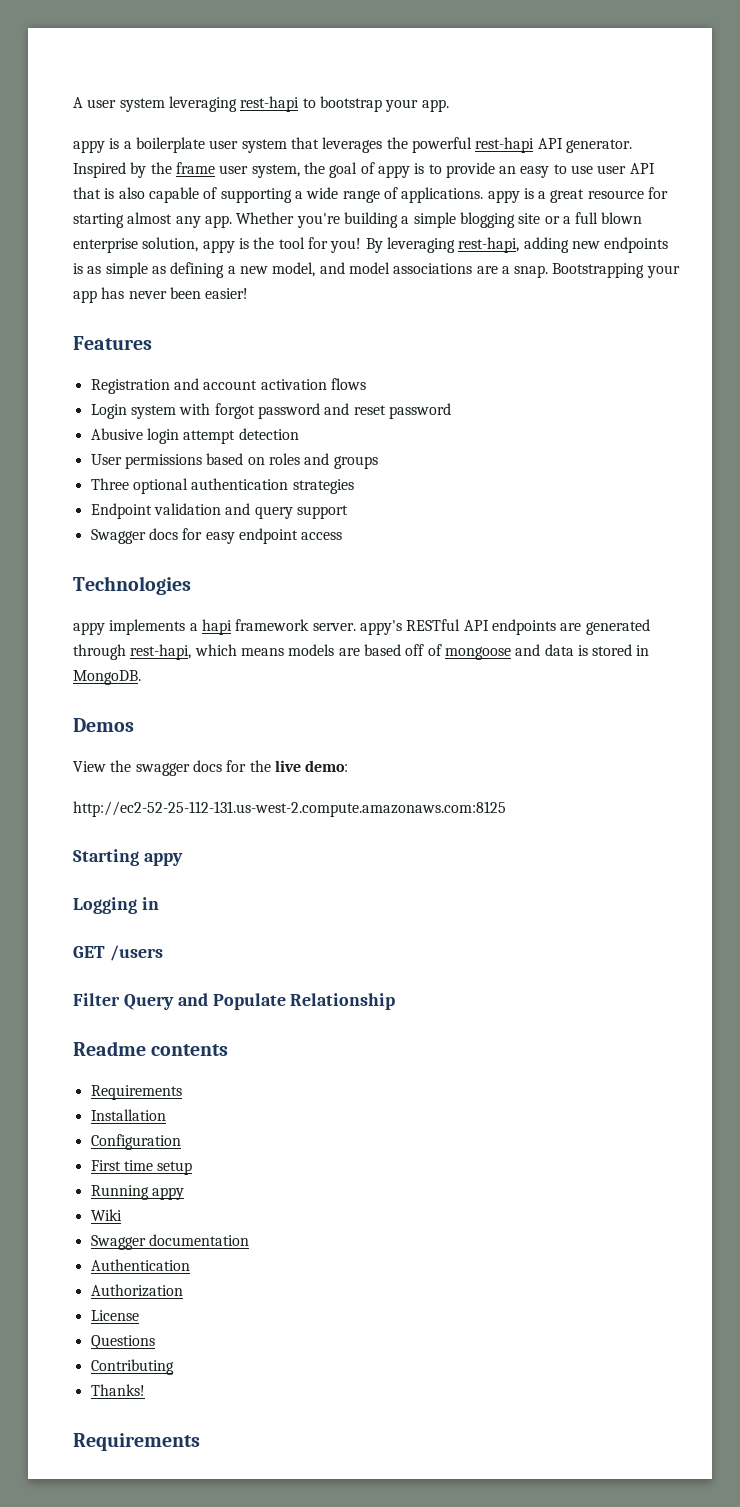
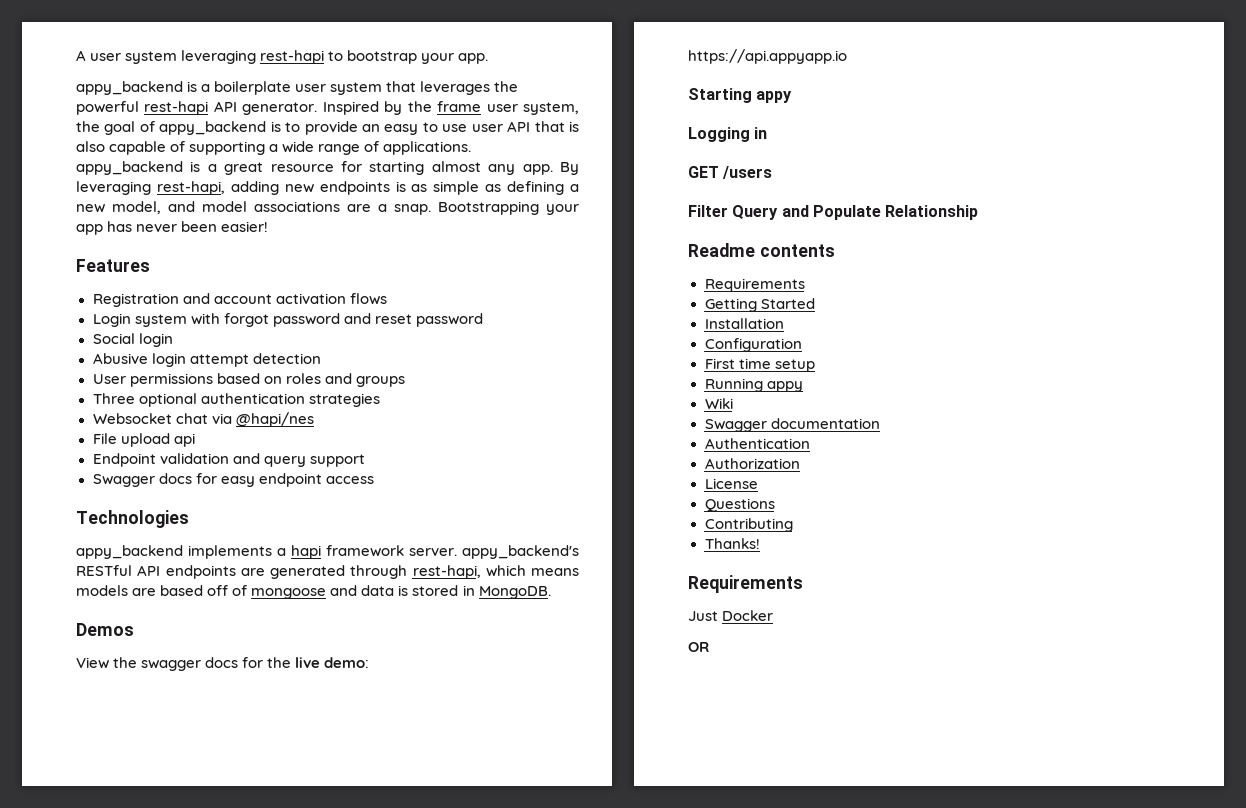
- appy is a boilerplate user system that leverages the powerful rest-hapi API generator.
+ appy_backend is a boilerplate user system that leverages the powerful rest-hapi API generator.
- Inspired by the frame user system, the goal of appy is to provide an easy to use user API that is also capable of supporting a wide range of applications. appy is a great resource for starting almost any app.
+ Inspired by the frame user system, the goal of appy_backend is to provide an easy to use user API that is also capable of supporting a wide range of applications. appy_backend is a great resource for starting almost any app.
- Whether you're building a simple blogging site or a full blown enterprise solution, appy is the tool for you!
+ Social login
+ Websocket chat via @hapi/nes
+ File upload api
- appy implements a hapi framework server. appy's RESTful API endpoints are generated through rest-hapi, which means models are based off of mongoose and data is stored in MongoDB.
+ appy_backend implements a hapi framework server. appy_backend's RESTful API endpoints are generated through rest-hapi, which means models are based off of mongoose and data is stored in MongoDB.
- http://ec2-52-25-112-131.us-west-2.compute.amazonaws.com:8125
+ https://api.appyapp.io
+ Getting Started
+ Just Docker
+ OR

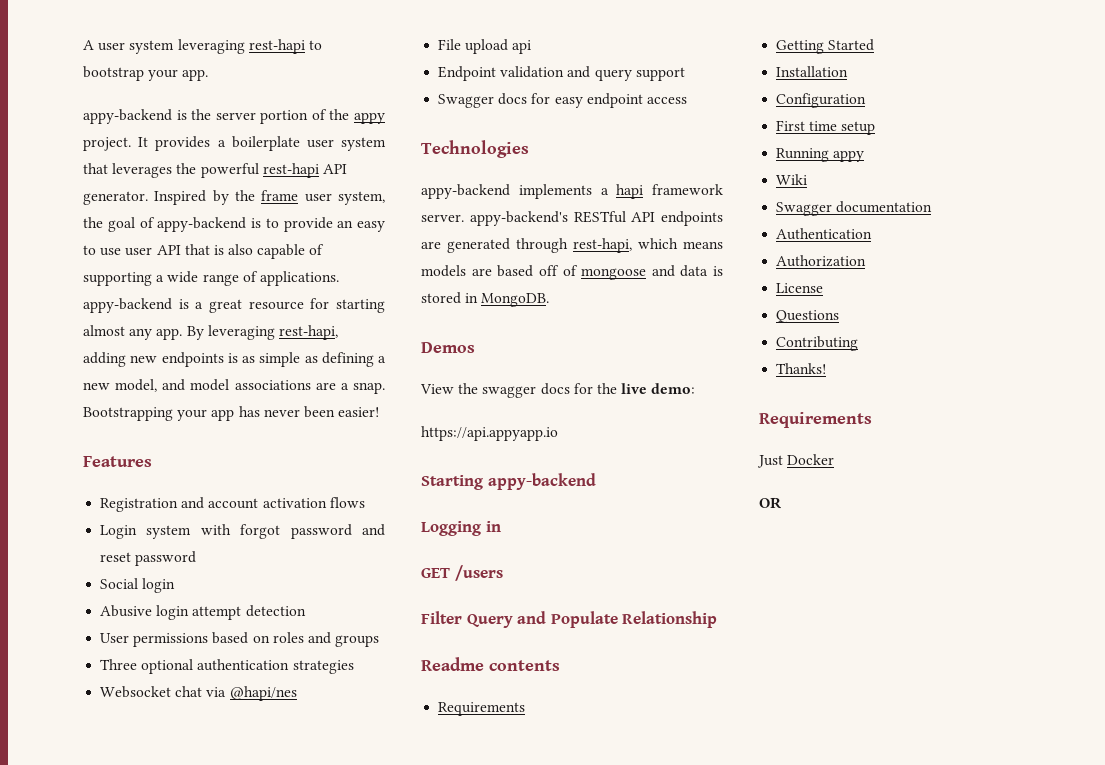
- appy_backend is a boilerplate user system that leverages the powerful rest-hapi API generator.
+ appy-backend is the server portion of the appy project. It provides a boilerplate user system that leverages the powerful rest-hapi API generator.
- Inspired by the frame user system, the goal of appy_backend is to provide an easy to use user API that is also capable of supporting a wide range of applications. appy_backend is a great resource for starting almost any app.
+ Inspired by the frame user system, the goal of appy-backend is to provide an easy to use user API that is also capable of supporting a wide range of applications. appy-backend is a great resource for starting almost any app.
- appy_backend implements a hapi framework server. appy_backend's RESTful API endpoints are generated through rest-hapi, which means models are based off of mongoose and data is stored in MongoDB.
+ appy-backend implements a hapi framework server. appy-backend's RESTful API endpoints are generated through rest-hapi, which means models are based off of mongoose and data is stored in MongoDB.
- Starting appy
+ Starting appy-backend

